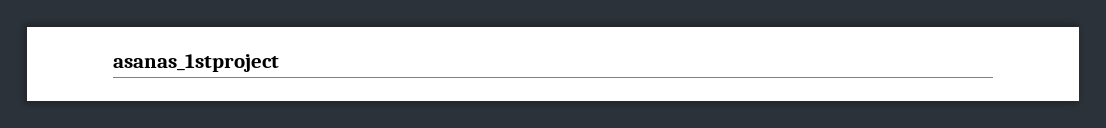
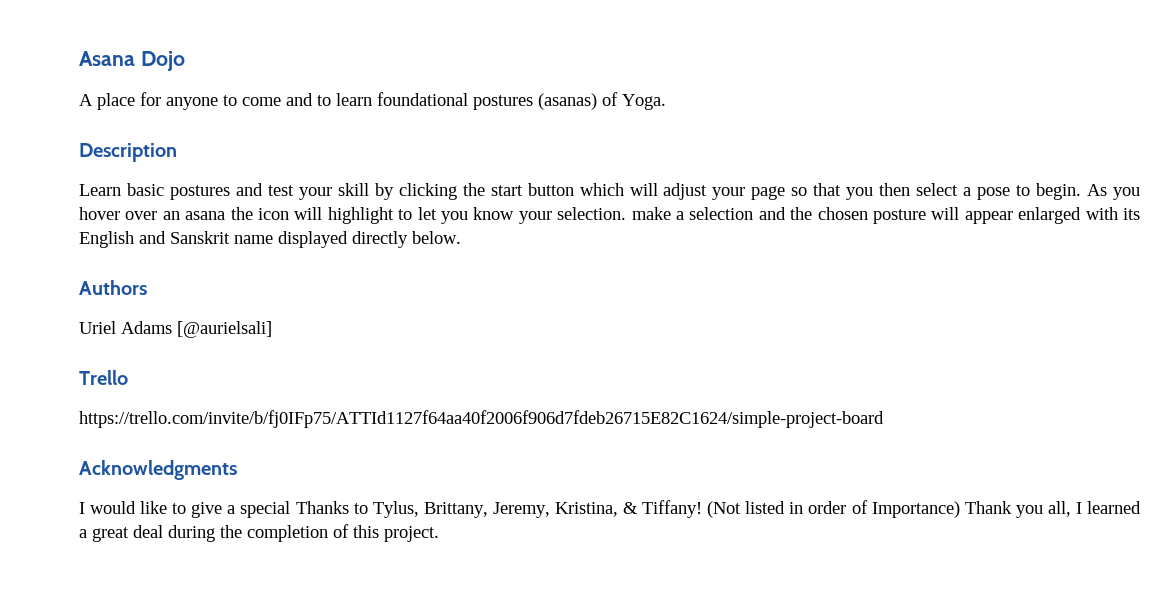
- asanas_1stproject
+ Asana Dojo
+ A place for anyone to come and to learn foundational postures (asanas) of Yoga.
+ Description
+ Learn basic postures and test your skill by clicking the start button which will adjust your page so that you then select a pose to begin. As you hover over an asana the icon will highlight to let you know your selection. make a selection and the chosen posture will appear enlarged with its English and Sanskrit name displayed directly below.
+ Authors
+ Uriel Adams [@aurielsali]
+ Trello
+ https://trello.com/invite/b/fj0IFp75/ATTId1127f64aa40f2006f906d7fdeb26715E82C1624/simple-project-board
+ Acknowledgments
+ I would like to give a special Thanks to Tylus, Brittany, Jeremy, Kristina, & Tiffany! (Not listed in order of Importance) Thank you all, I learned a great deal during the completion of this project.

